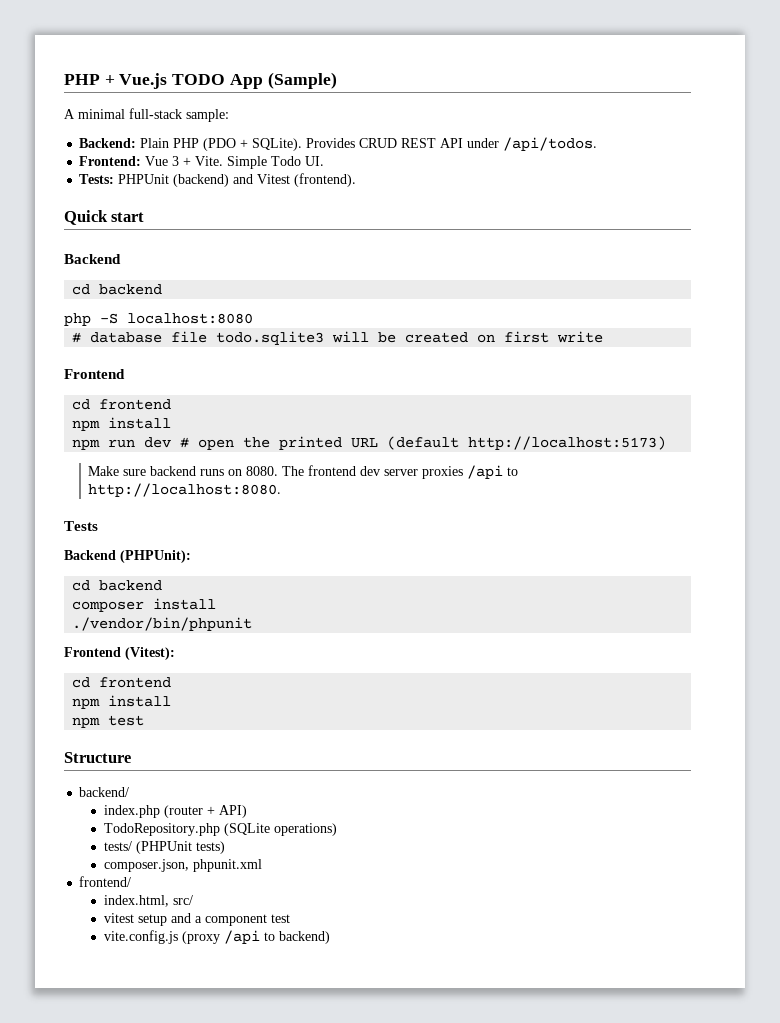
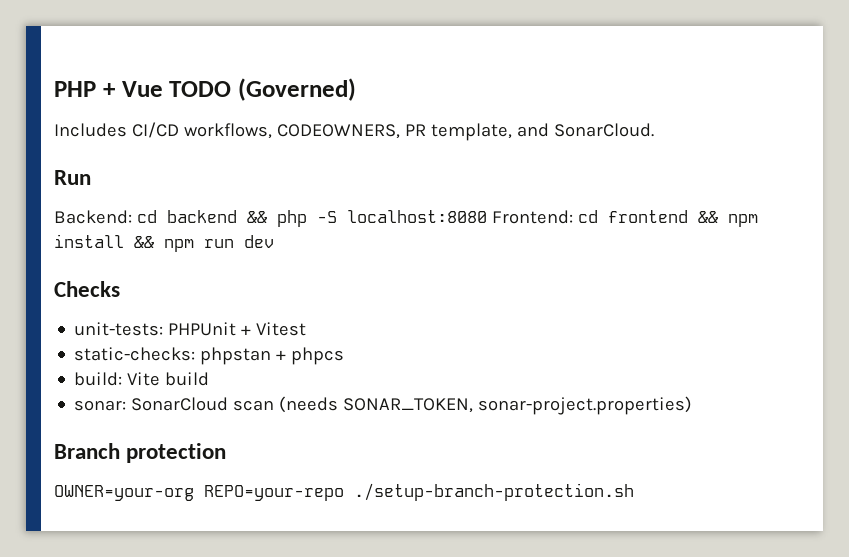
- PHP + Vue.js TODO App (Sample)
- A minimal full-stack sample:
- Backend: Plain PHP (PDO + SQLite). Provides CRUD REST API under /api/todos.
- Frontend: Vue 3 + Vite. Simple Todo UI.
- Tests: PHPUnit (backend) and Vitest (frontend).
- Quick start
- Backend
- cd backend
- php -S localhost:8080
- # database file todo.sqlite3 will be created on first write
- Frontend
- cd frontend
- npm install
- npm run dev # open the printed URL (default http://localhost:5173)
- Make sure backend runs on 8080. The frontend dev server proxies /api to http://localhost:8080.
- Tests
- Backend (PHPUnit):
- cd backend
- composer install
- ./vendor/bin/phpunit
- Frontend (Vitest):
- cd frontend
- npm install
- npm test
- Structure
- backend/
- index.php (router + API)
- TodoRepository.php (SQLite operations)
- tests/ (PHPUnit tests)
- composer.json, phpunit.xml
- frontend/
- index.html, src/
- vitest setup and a component test
- vite.config.js (proxy /api to backend)
+ PHP + Vue TODO (Governed)
+ Includes CI/CD workflows, CODEOWNERS, PR template, and SonarCloud.
+ Run
+ Backend: cd backend && php -S localhost:8080 Frontend: cd frontend && npm install && npm run dev
+ Checks
+ unit-tests: PHPUnit + Vitest
+ static-checks: phpstan + phpcs
+ build: Vite build
+ sonar: SonarCloud scan (needs SONAR_TOKEN, sonar-project.properties)
+ Branch protection
+ OWNER=your-org REPO=your-repo ./setup-branch-protection.sh

